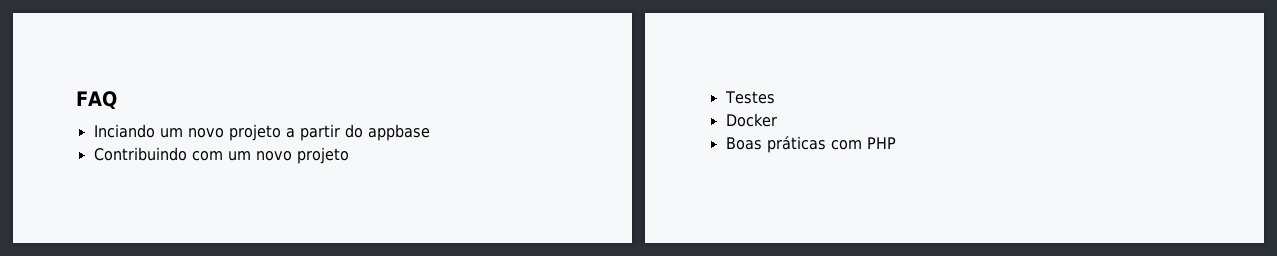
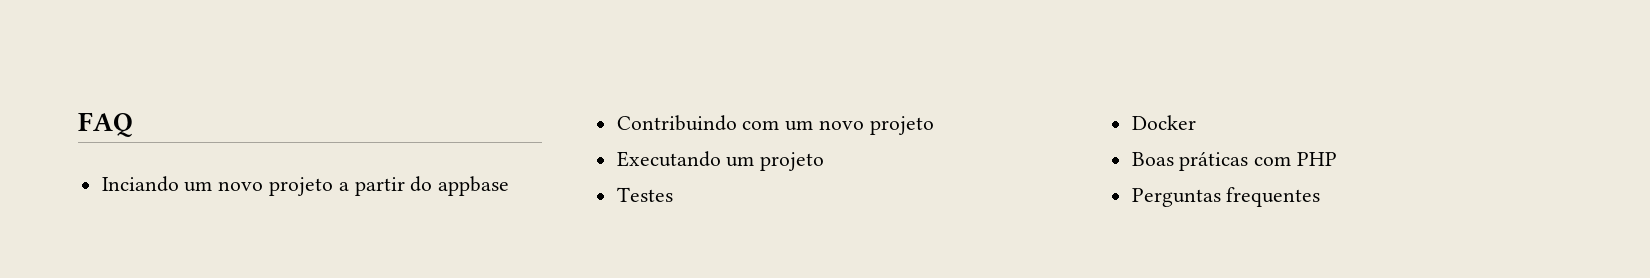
+ Executando um projeto
+ Perguntas frequentes

